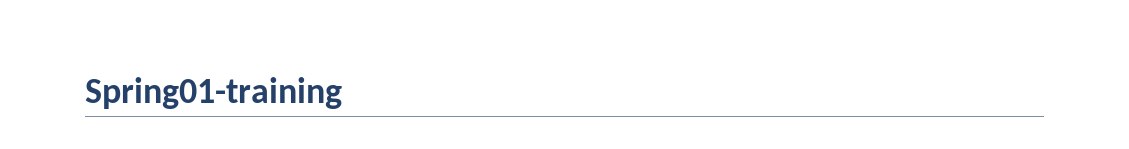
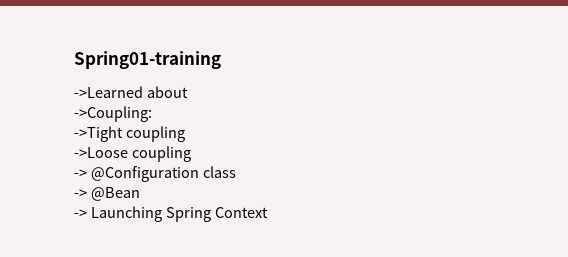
+ ->Learned about
+ ->Coupling:
+ ->Tight coupling
+ ->Loose coupling
+ -> @Configuration class
+ -> @Bean
+ -> Launching Spring Context

